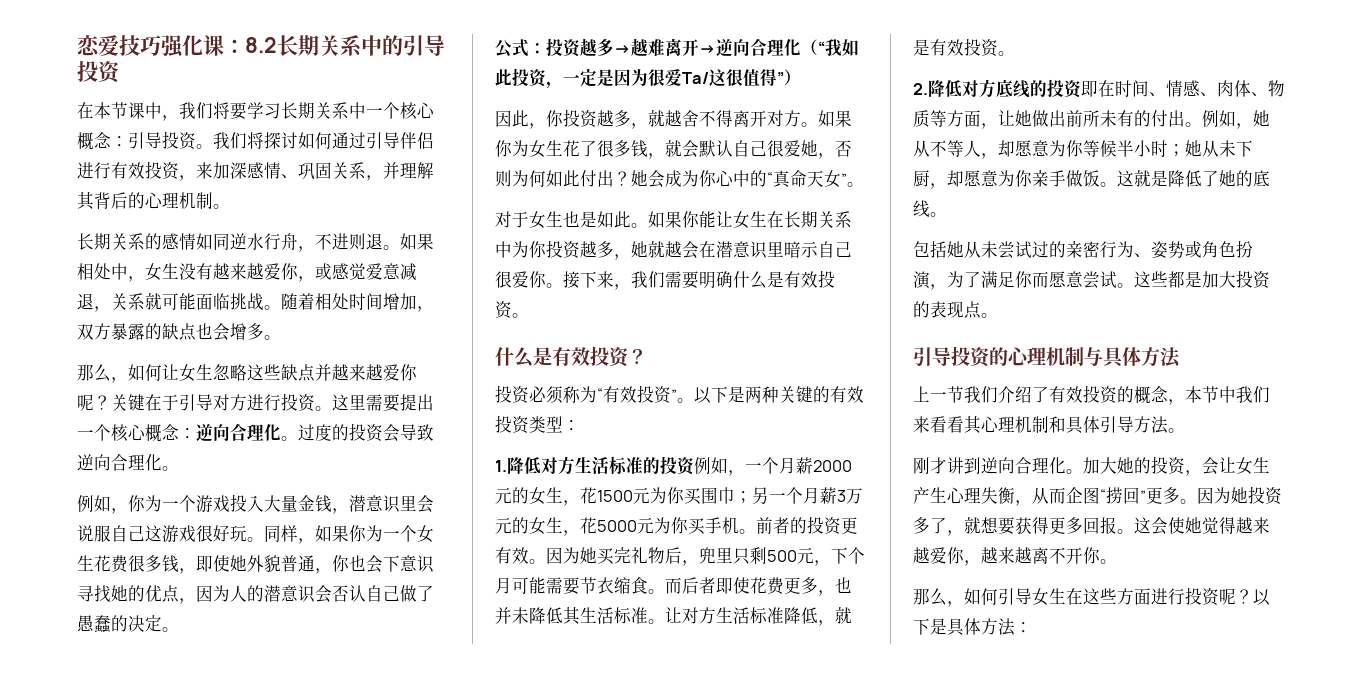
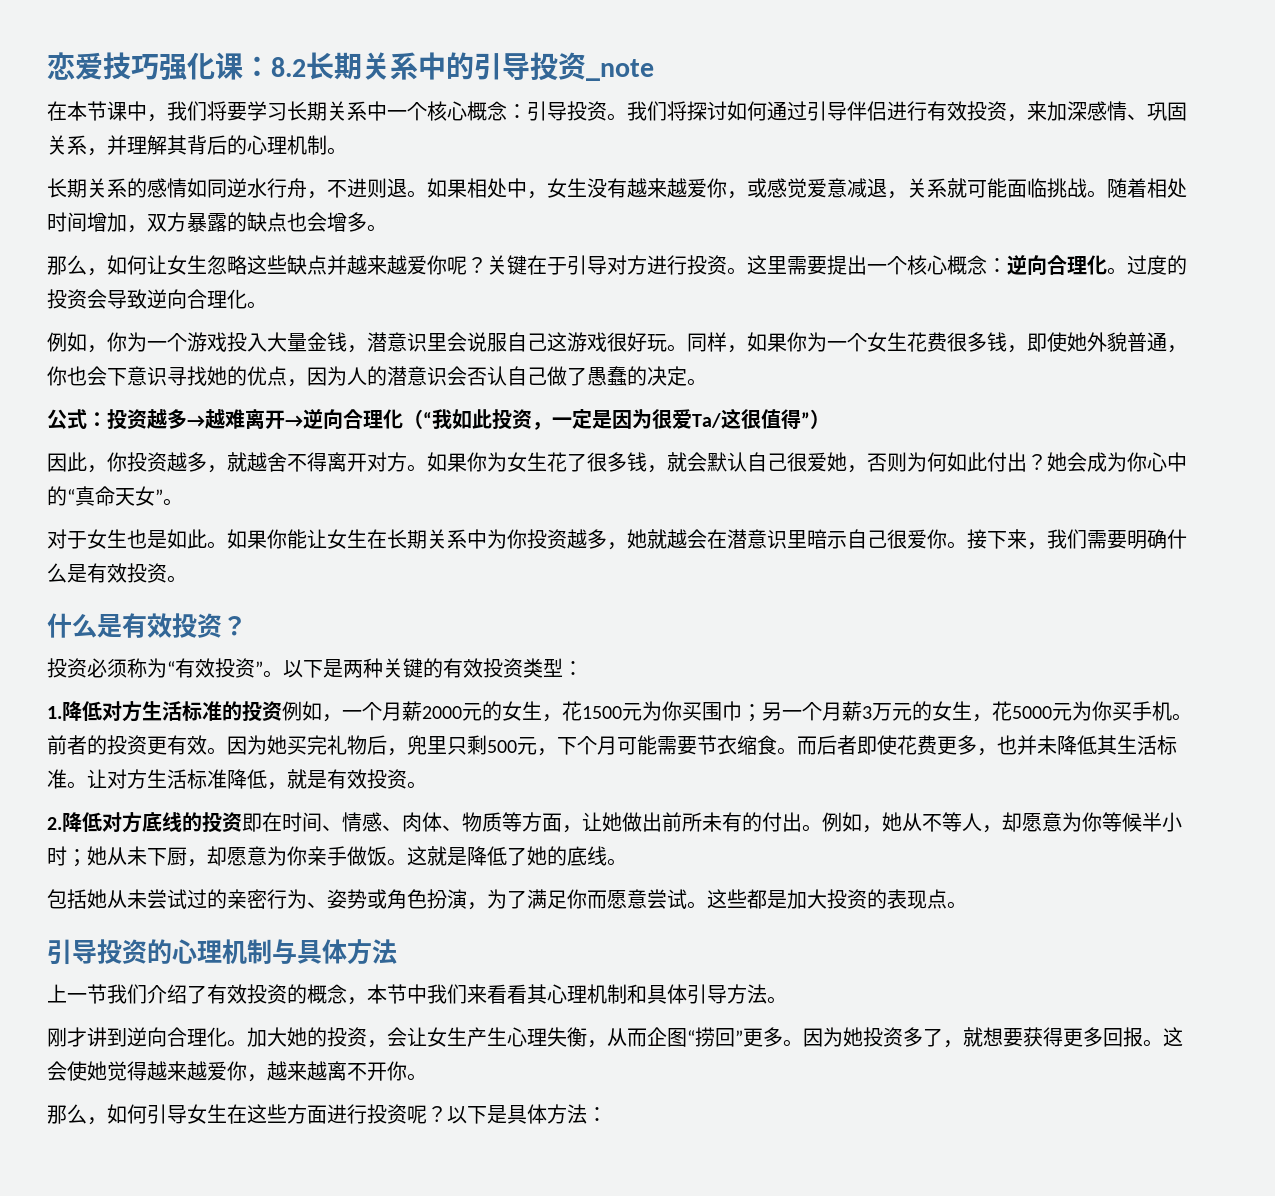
- 恋爱技巧强化课：8.2长期关系中的引导投资
+ 恋爱技巧强化课：8.2长期关系中的引导投资_note

